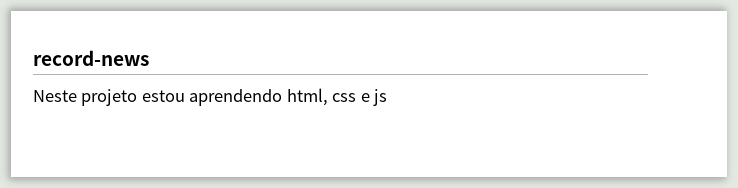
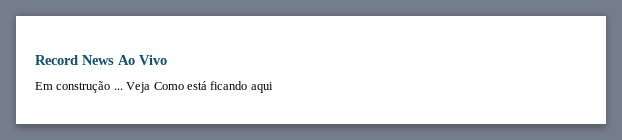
- record-news
- Neste projeto estou aprendendo html, css e js
+ Record News Ao Vivo
+ Em construção ... Veja Como está ficando aqui

